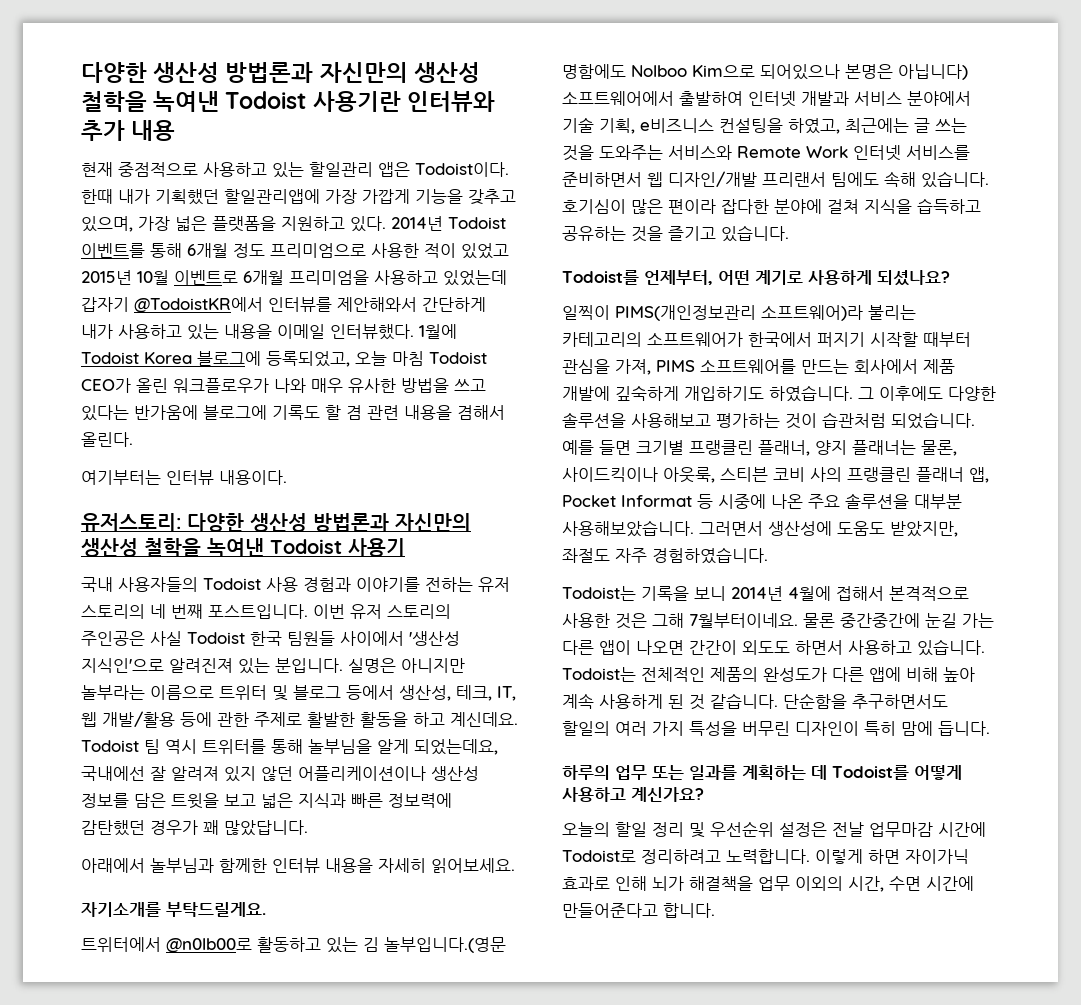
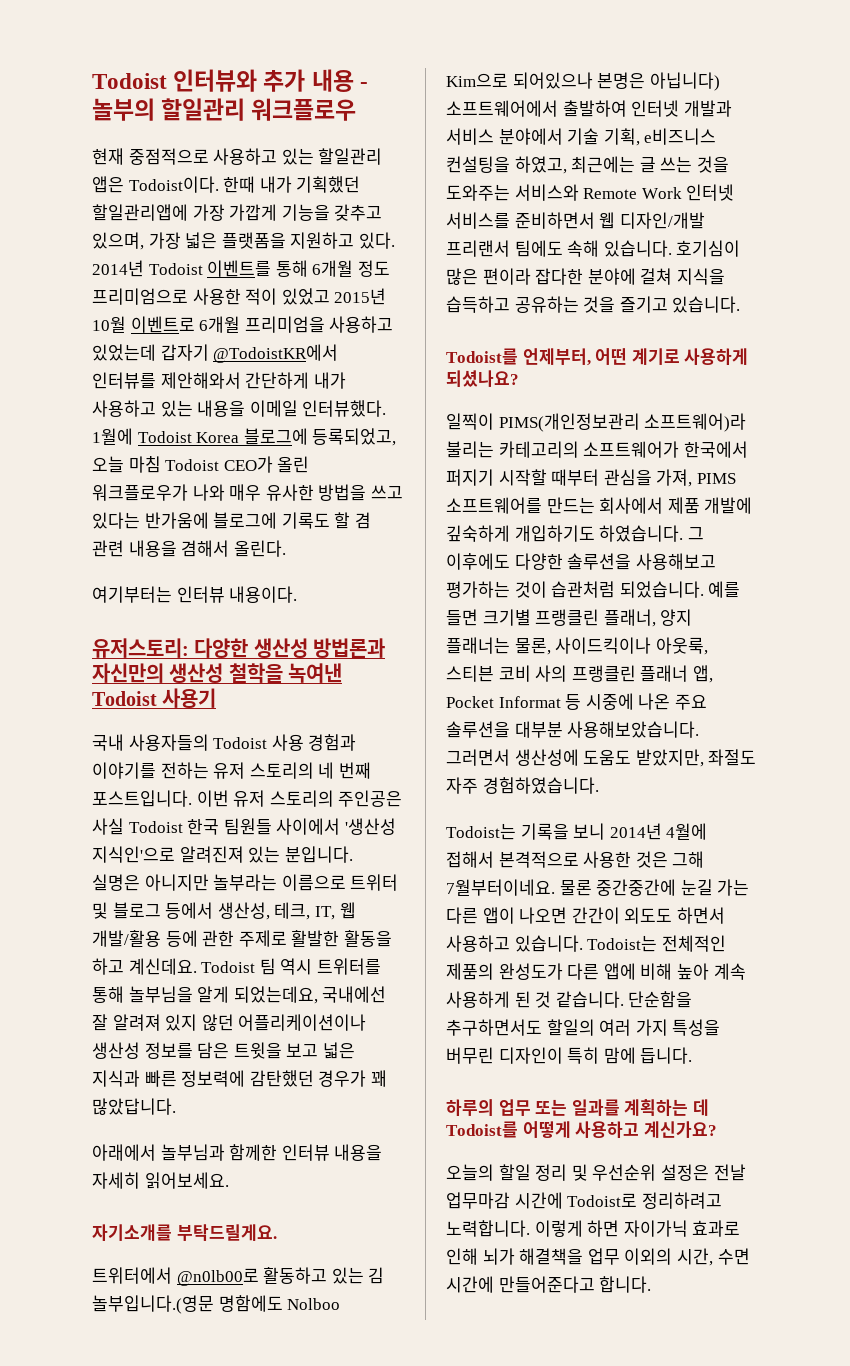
- 다양한 생산성 방법론과 자신만의 생산성 철학을 녹여낸 Todoist 사용기란 인터뷰와 추가 내용
+ Todoist 인터뷰와 추가 내용 - 놀부의 할일관리 워크플로우

